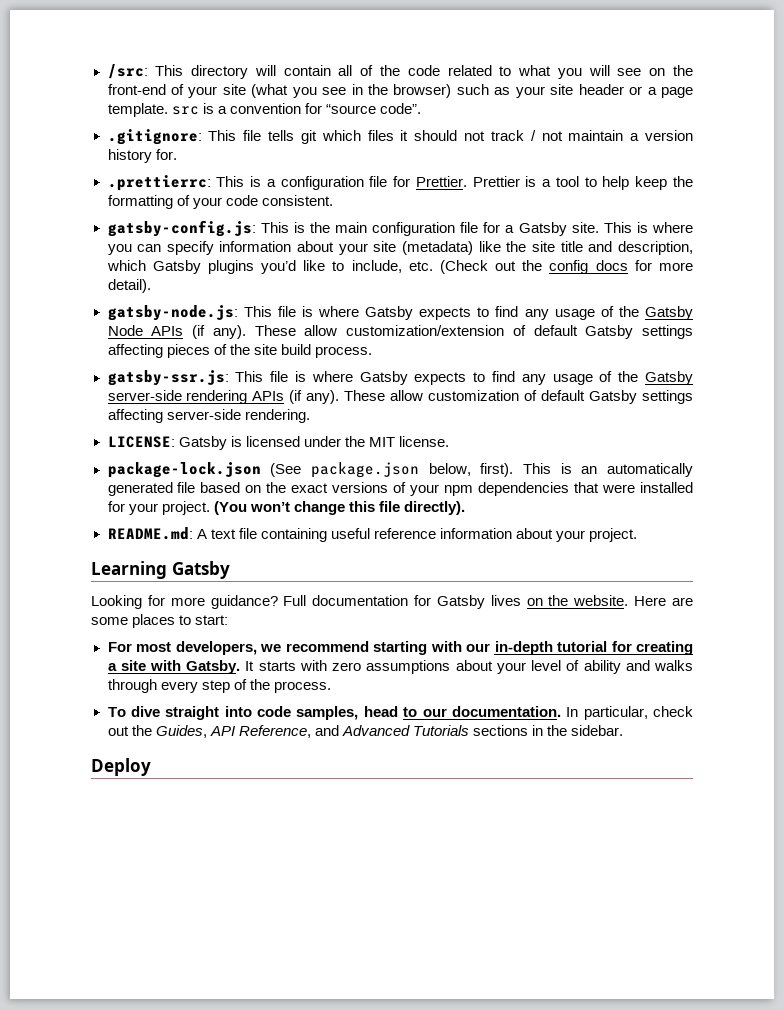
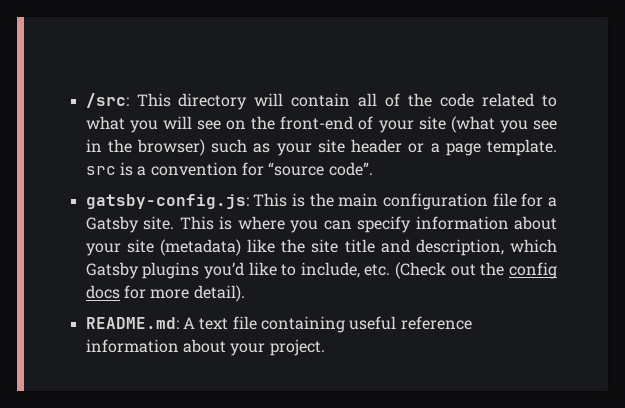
- .gitignore: This file tells git which files it should not track / not maintain a version history for.
- .prettierrc: This is a configuration file for Prettier. Prettier is a tool to help keep the formatting of your code consistent.
- gatsby-node.js: This file is where Gatsby expects to find any usage of the Gatsby Node APIs (if any). These allow customization/extension of default Gatsby settings affecting pieces of the site build process.
- gatsby-ssr.js: This file is where Gatsby expects to find any usage of the Gatsby server-side rendering APIs (if any). These allow customization of default Gatsby settings affecting server-side rendering.
- LICENSE: Gatsby is licensed under the MIT license.
- package-lock.json (See package.json below, first). This is an automatically generated file based on the exact versions of your npm dependencies that were installed for your project. (You won’t change this file directly).
- Learning Gatsby
- Looking for more guidance? Full documentation for Gatsby lives on the website. Here are some places to start:
- For most developers, we recommend starting with our in-depth tutorial for creating a site with Gatsby. It starts with zero assumptions about your level of ability and walks through every step of the process.
- To dive straight into code samples, head to our documentation. In particular, check out the Guides, API Reference, and Advanced Tutorials sections in the sidebar.
- Deploy

